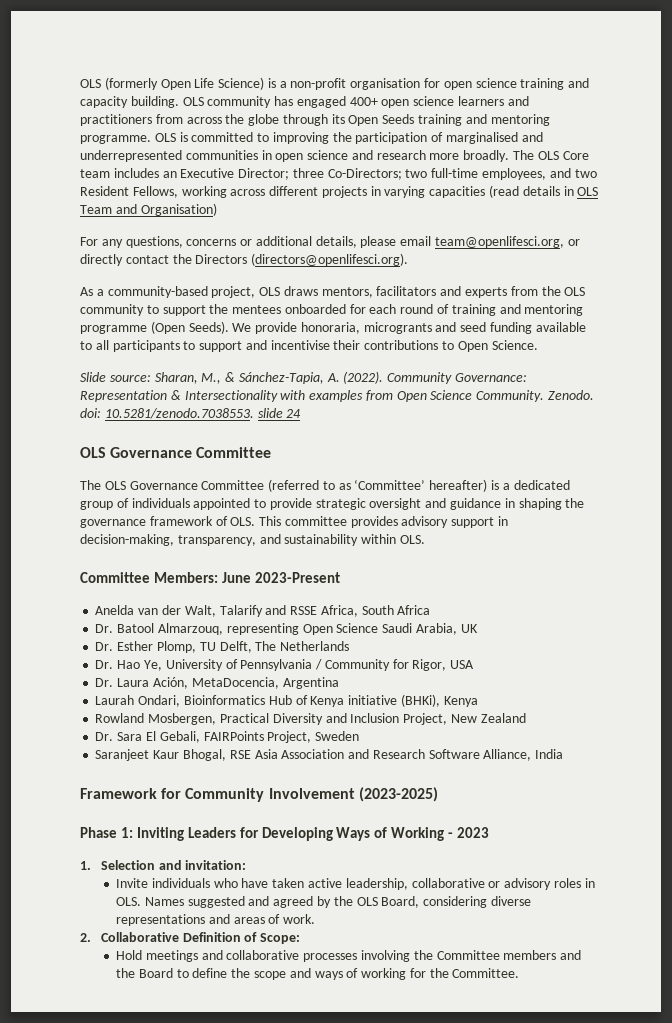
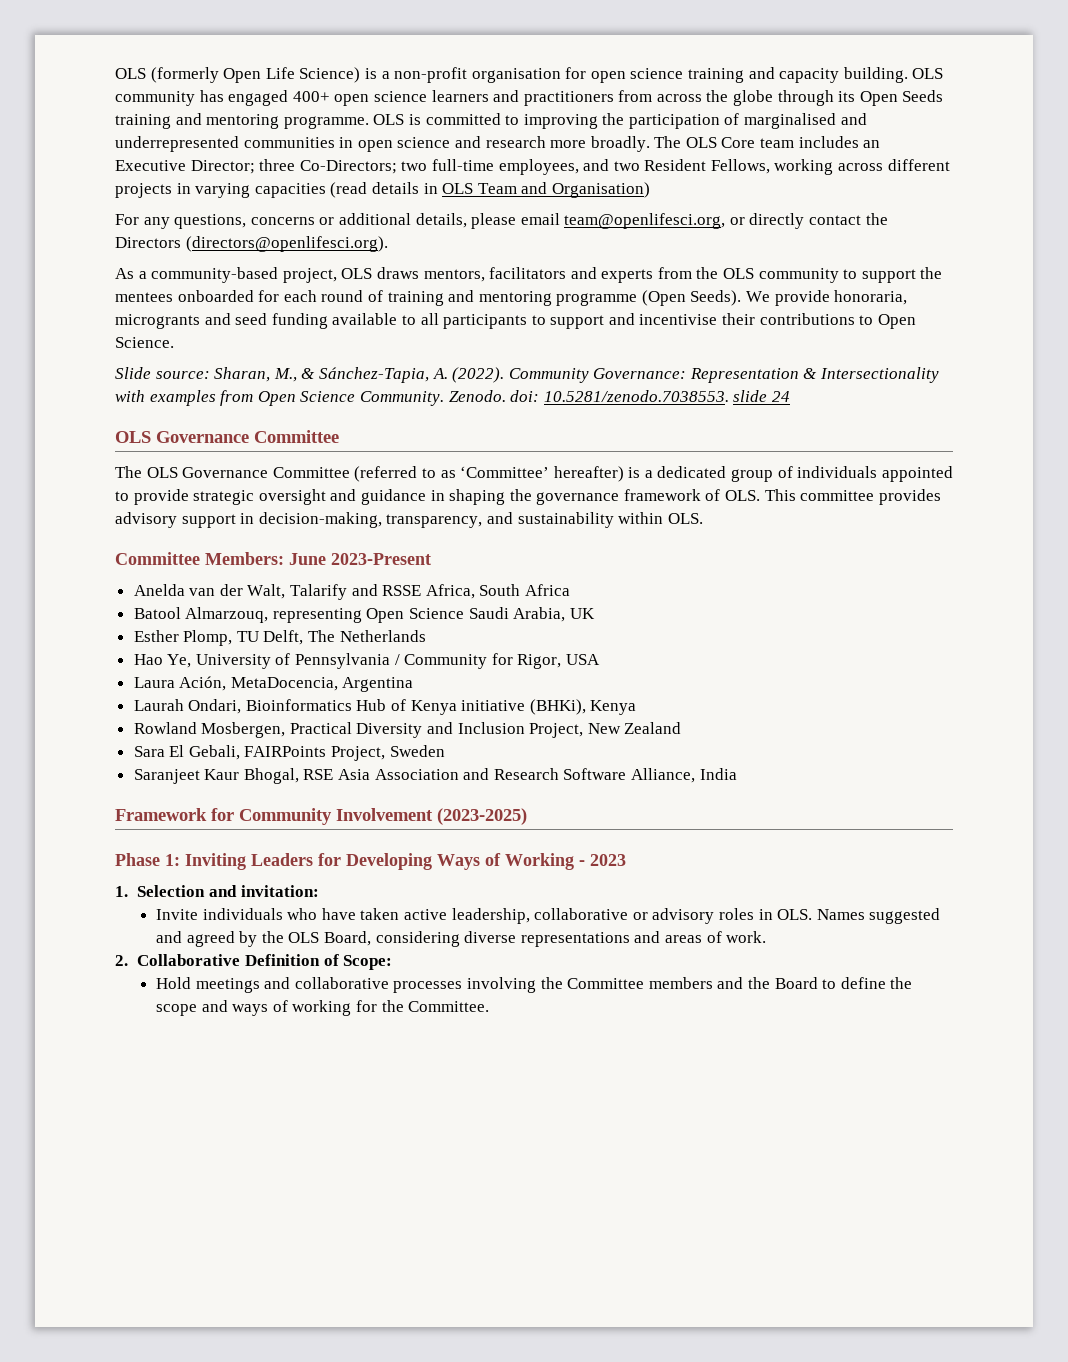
- Dr. Batool Almarzouq, representing Open Science Saudi Arabia, UK
+ Batool Almarzouq, representing Open Science Saudi Arabia, UK
- Dr. Esther Plomp, TU Delft, The Netherlands
+ Esther Plomp, TU Delft, The Netherlands
- Dr. Hao Ye, University of Pennsylvania / Community for Rigor, USA
+ Hao Ye, University of Pennsylvania / Community for Rigor, USA
- Dr. Laura Ación, MetaDocencia, Argentina
+ Laura Ación, MetaDocencia, Argentina
- Dr. Sara El Gebali, FAIRPoints Project, Sweden
+ Sara El Gebali, FAIRPoints Project, Sweden

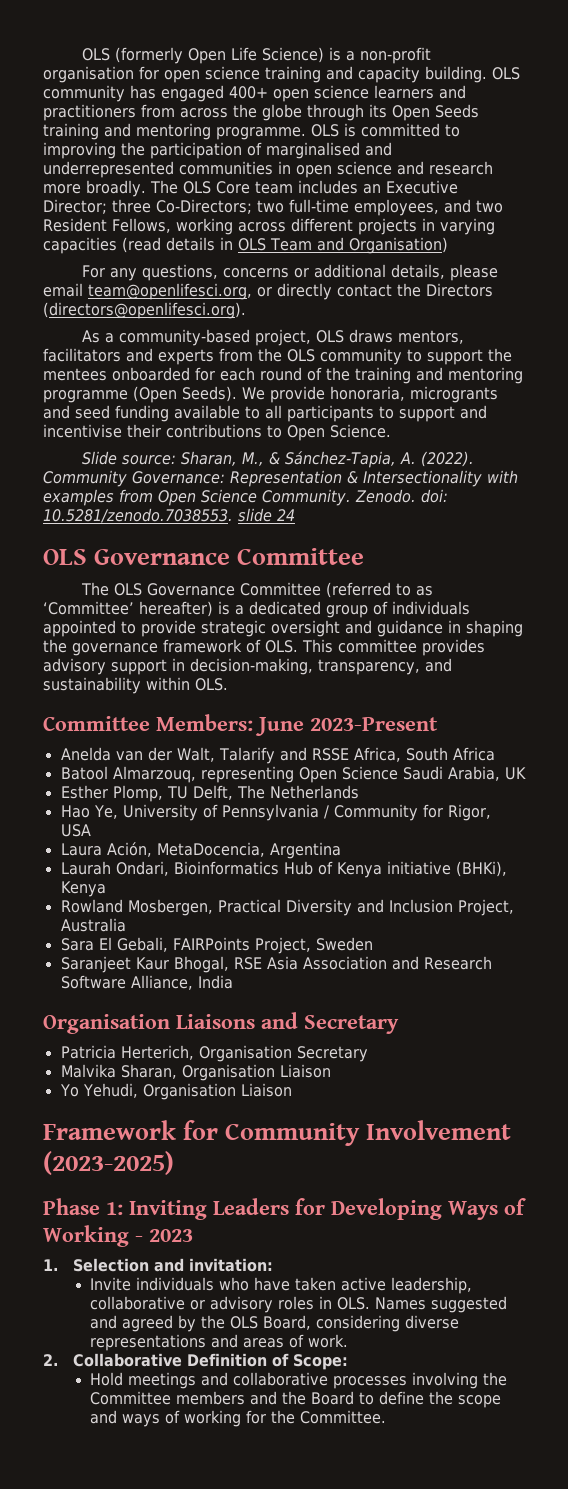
- As a community-based project, OLS draws mentors, facilitators and experts from the OLS community to support the mentees onboarded for each round of training and mentoring programme (Open Seeds).
+ As a community-based project, OLS draws mentors, facilitators and experts from the OLS community to support the mentees onboarded for each round of the training and mentoring programme (Open Seeds).
- Rowland Mosbergen, Practical Diversity and Inclusion Project, New Zealand
+ Rowland Mosbergen, Practical Diversity and Inclusion Project, Australia
+ Organisation Liaisons and Secretary
+ Patricia Herterich, Organisation Secretary
+ Malvika Sharan, Organisation Liaison
+ Yo Yehudi, Organisation Liaison

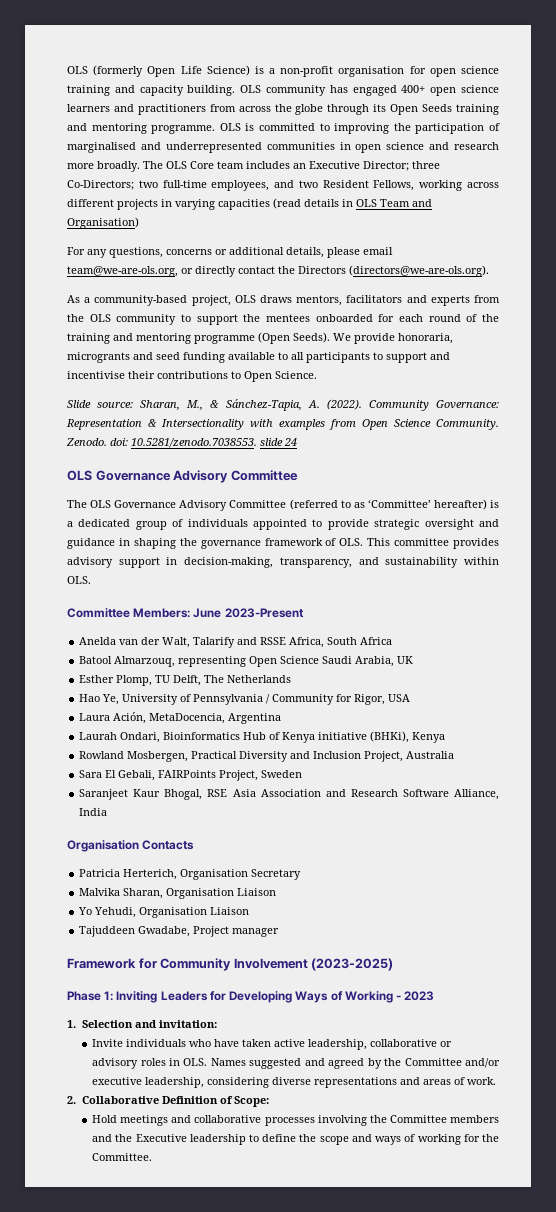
- For any questions, concerns or additional details, please email team@openlifesci.org, or directly contact the Directors (directors@openlifesci.org).
+ For any questions, concerns or additional details, please email team@we-are-ols.org, or directly contact the Directors (directors@we-are-ols.org).
  Zenodo. doi: 10.5281/zenodo.7038553. slide 24
- OLS Governance Committee
+ OLS Governance Advisory Committee
- The OLS Governance Committee (referred to as ‘Committee’ hereafter) is a dedicated group of individuals appointed to provide strategic oversight and guidance in shaping the governance framework of OLS. This committee provides advisory support in decision-making, transparency, and sustainability within OLS.
+ The OLS Governance Advisory Committee (referred to as ‘Committee’ hereafter) is a dedicated group of individuals appointed to provide strategic oversight and guidance in shaping the governance framework of OLS. This committee provides advisory support in decision-making, transparency, and sustainability within OLS.
- Organisation Liaisons and Secretary
+ Organisation Contacts
+ Tajuddeen Gwadabe, Project manager
- Invite individuals who have taken active leadership, collaborative or advisory roles in OLS. Names suggested and agreed by the OLS Board, considering diverse representations and areas of work.
+ Invite individuals who have taken active leadership, collaborative or advisory roles in OLS. Names suggested and agreed by the Committee and/or executive leadership, considering diverse representations and areas of work.
- Hold meetings and collaborative processes involving the Committee members and the Board to define the scope and ways of working for the Committee.
+ Hold meetings and collaborative processes involving the Committee members and the Executive leadership to define the scope and ways of working for the Committee.

